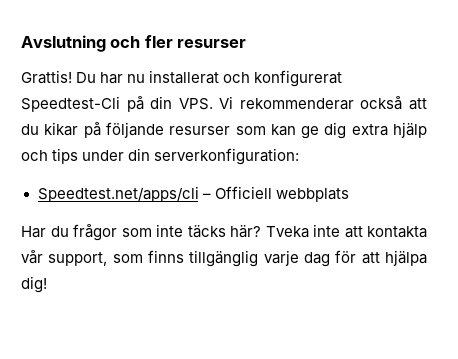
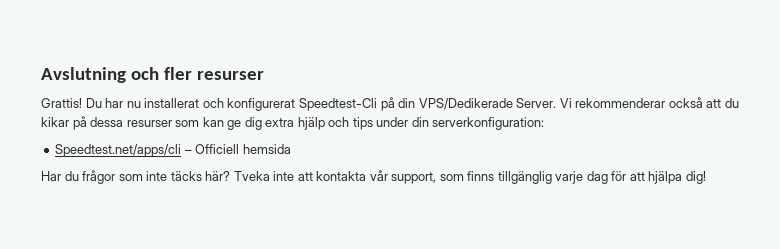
- Du har nu installerat och konfigurerat Speedtest-Cli på din VPS. Vi rekommenderar också att du kikar på följande resurser som kan ge dig extra hjälp och tips under din serverkonfiguration:
+ Du har nu installerat och konfigurerat Speedtest-Cli på din VPS/Dedikerade Server. Vi rekommenderar också att du kikar på dessa resurser som kan ge dig extra hjälp och tips under din serverkonfiguration:
- Speedtest.net/apps/cli – Officiell webbplats
+ Speedtest.net/apps/cli – Officiell hemsida

